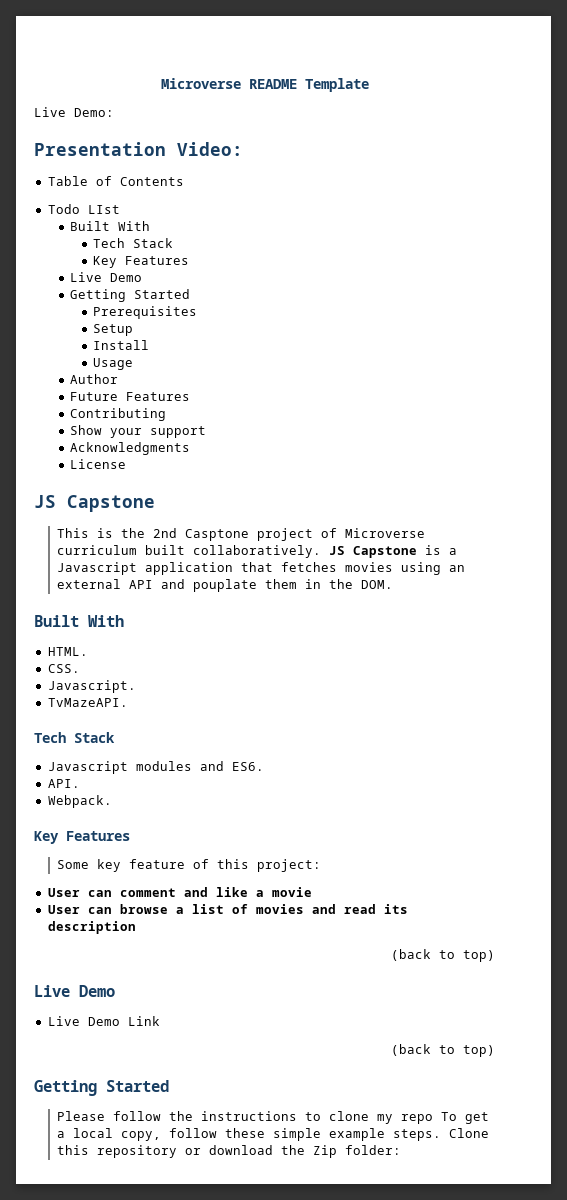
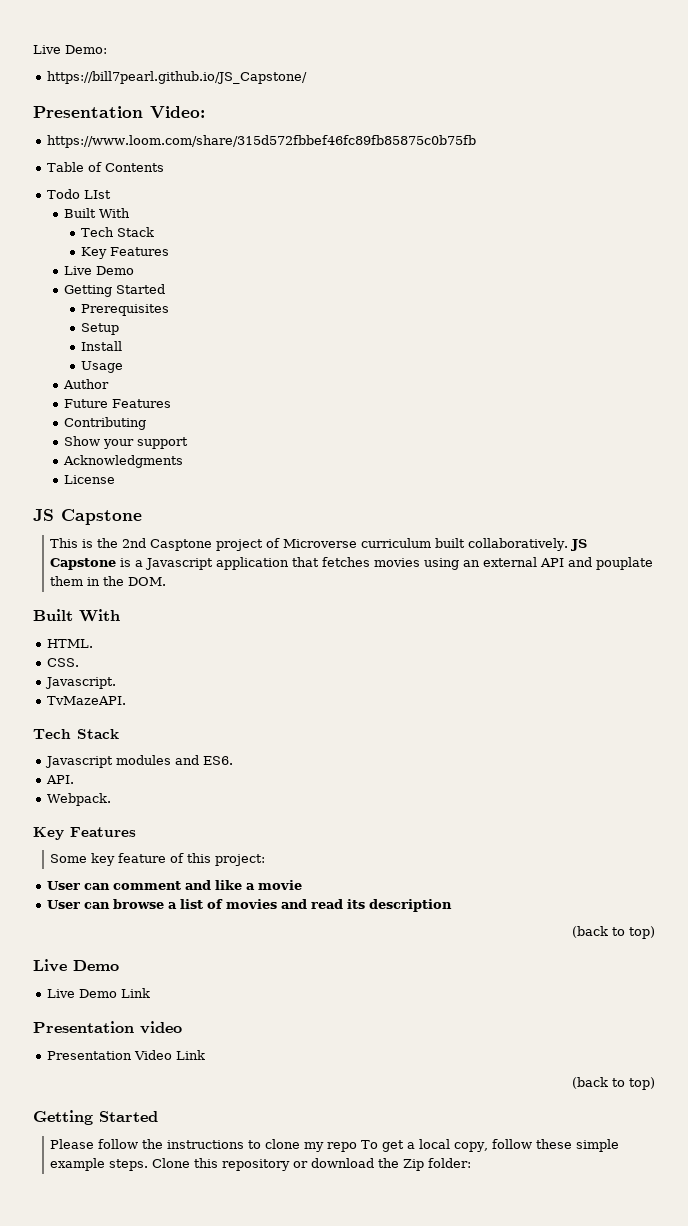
- Microverse README Template
+ https://bill7pearl.github.io/JS_Capstone/
+ https://www.loom.com/share/315d572fbbef46fc89fb85875c0b75fb
+ Presentation video
+ Presentation Video Link

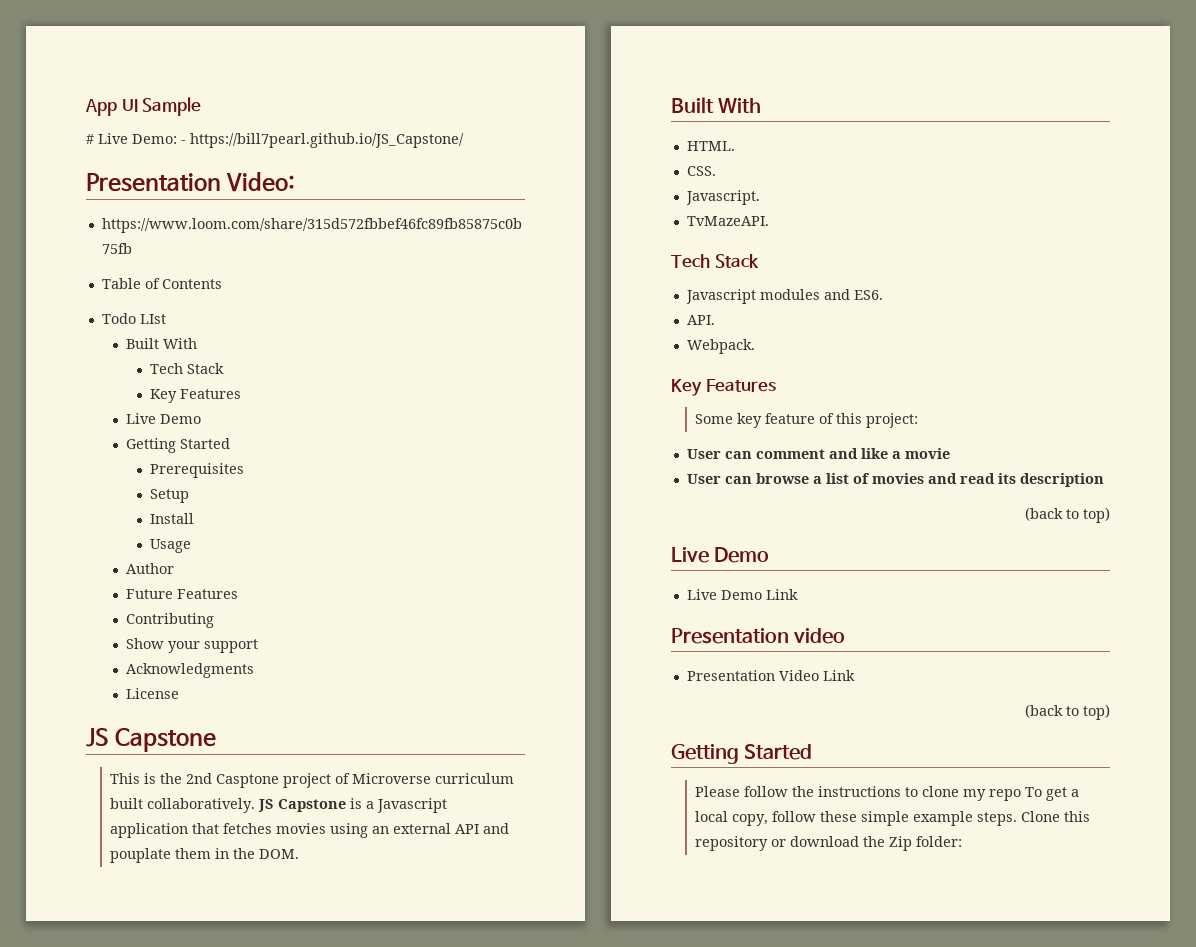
- Live Demo:
- https://bill7pearl.github.io/JS_Capstone/
+ App UI Sample
+ # Live Demo: - https://bill7pearl.github.io/JS_Capstone/

